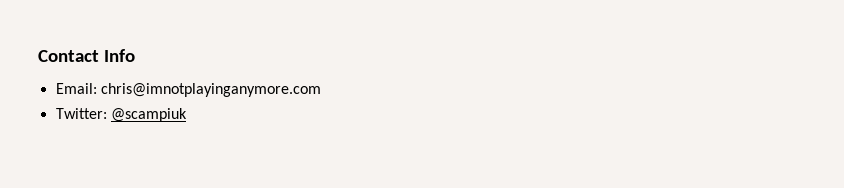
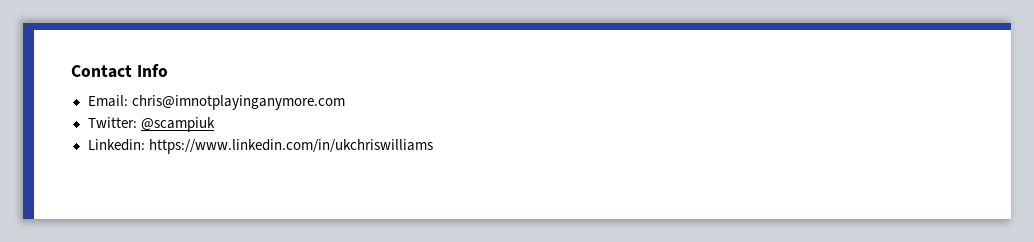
+ Linkedin: https://www.linkedin.com/in/ukchriswilliams

